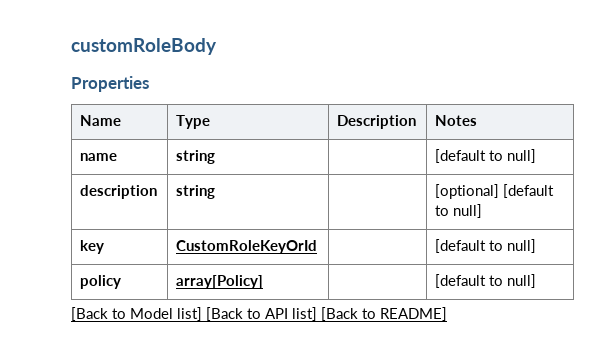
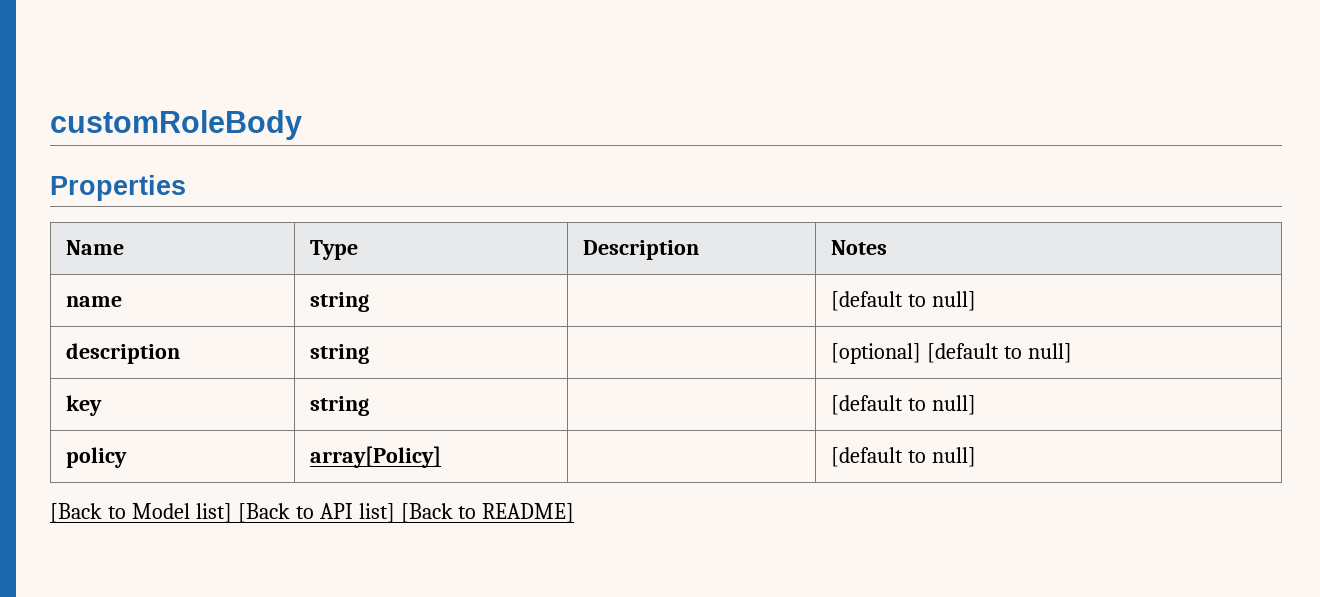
- key | CustomRoleKeyOrId | | [default to null]
+ key | string | | [default to null]

